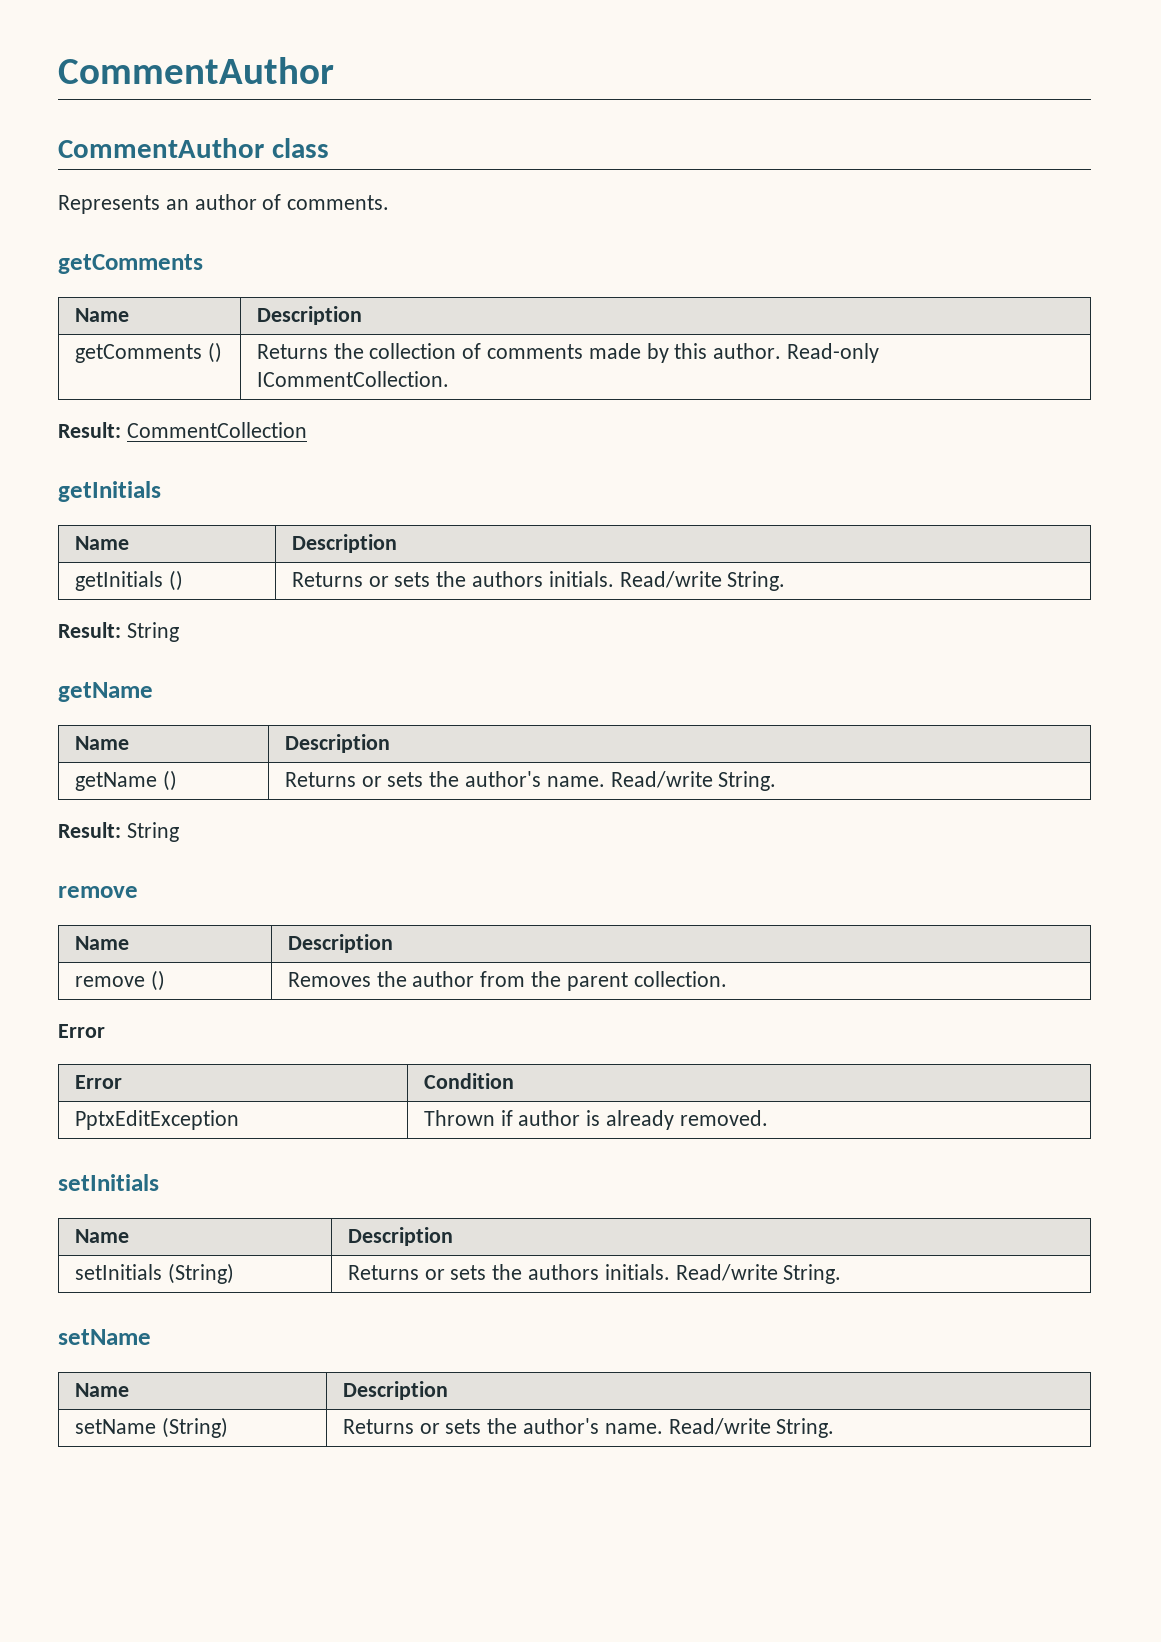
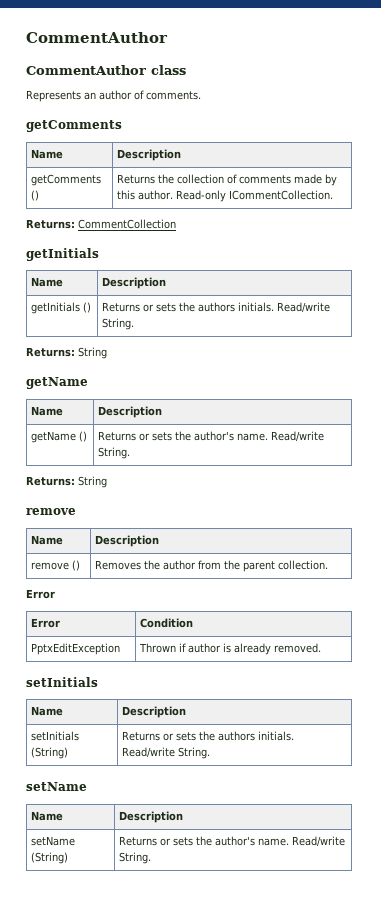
- Result: CommentCollection
+ Returns: CommentCollection
  getInitials () | Returns or sets the authors initials. Read/write String.
- Result: String
+ Returns: String
  getName () | Returns or sets the author's name. Read/write String.
- Result: String
+ Returns: String

